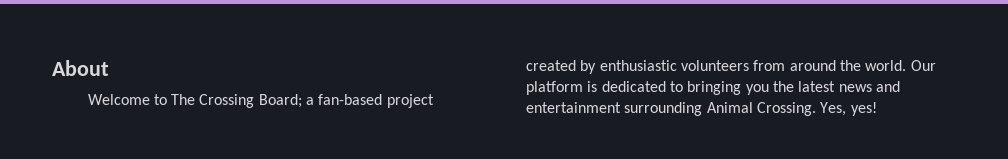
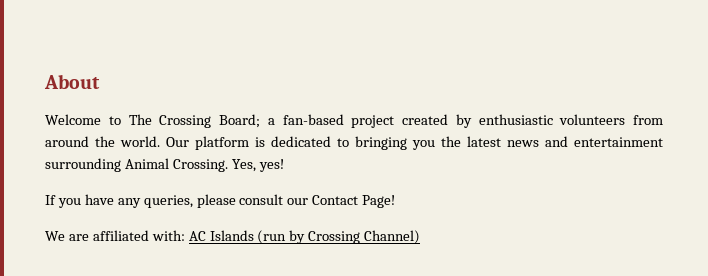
+ If you have any queries, please consult our Contact Page!
+ We are affiliated with: AC Islands (run by Crossing Channel)

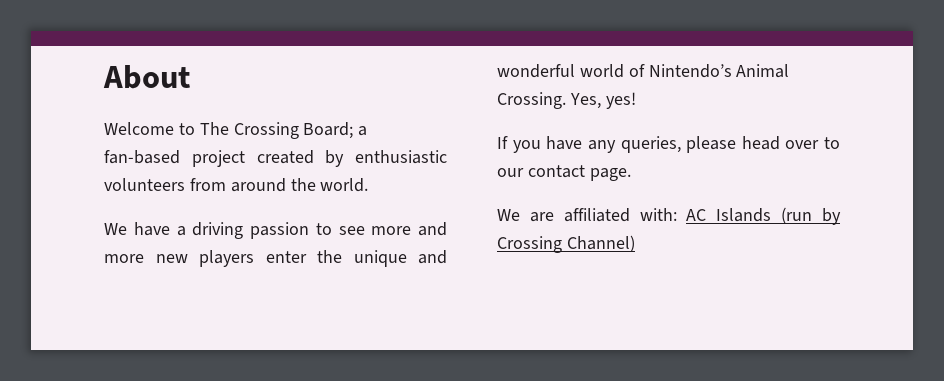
- Welcome to The Crossing Board; a fan-based project created by enthusiastic volunteers from around the world. Our platform is dedicated to bringing you the latest news and entertainment surrounding Animal Crossing.
+ Welcome to The Crossing Board; a fan-based project created by enthusiastic volunteers from around the world.
+ We have a driving passion to see more and more new players enter the unique and wonderful world of Nintendo’s Animal Crossing.
- If you have any queries, please consult our Contact Page!
+ If you have any queries, please head over to our contact page.

